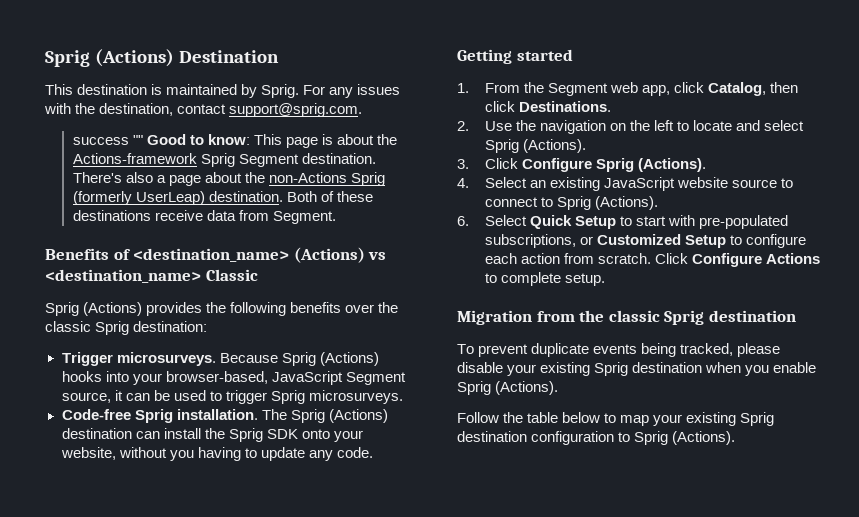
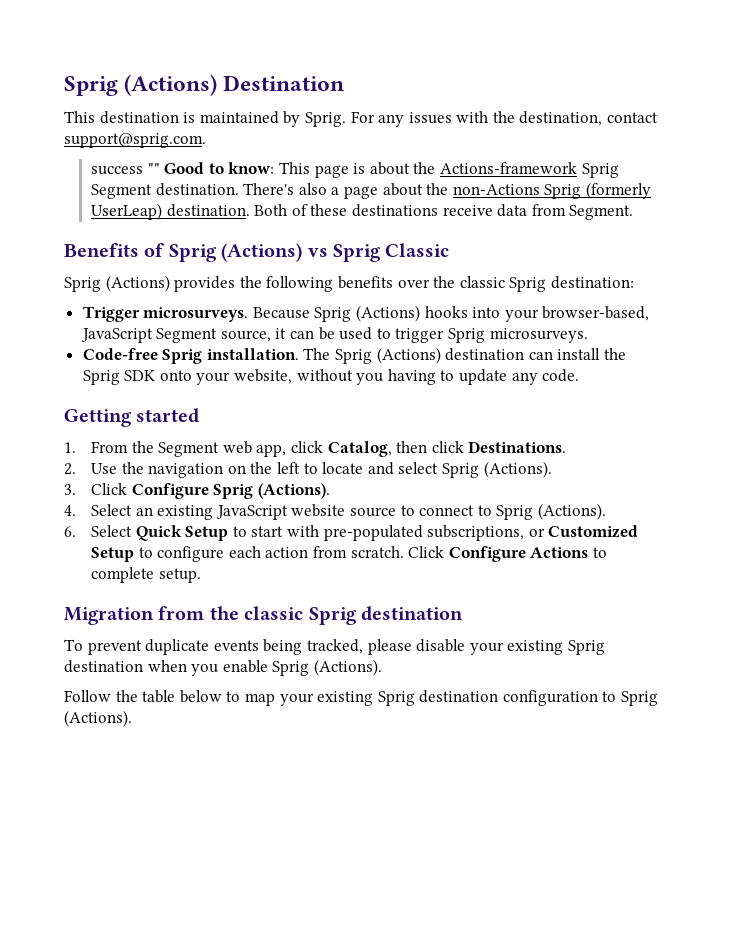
- Benefits of <destination_name> (Actions) vs <destination_name> Classic
+ Benefits of Sprig (Actions) vs Sprig Classic

